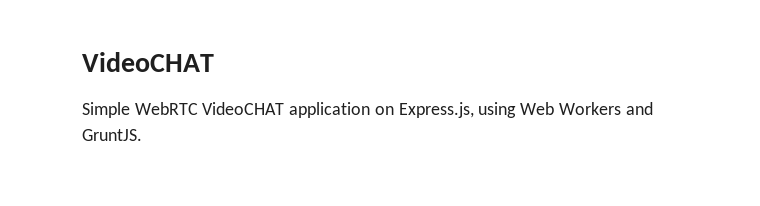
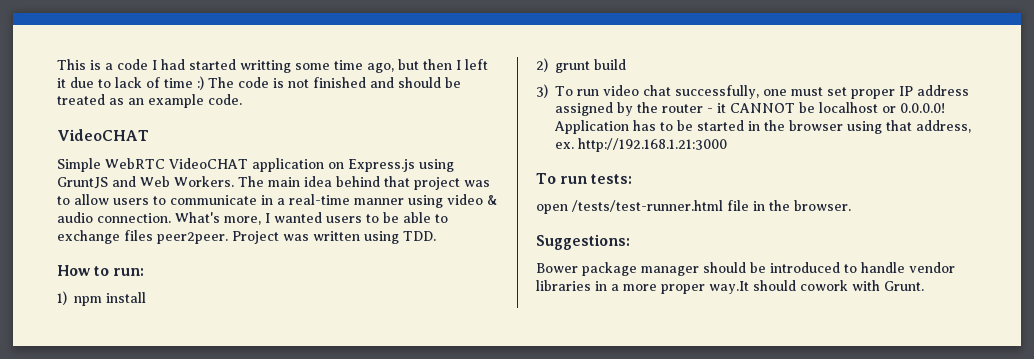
+ This is a code I had started writting some time ago, but then I left it due to lack of time :) The code is not finished and should be treated as an example code.
- Simple WebRTC VideoCHAT application on Express.js, using Web Workers and GruntJS.
+ Simple WebRTC VideoCHAT application on Express.js using GruntJS and Web Workers. The main idea behind that project was to allow users to communicate in a real-time manner using video & audio connection. What's more, I wanted users to be able to exchange files peer2peer. Project was written using TDD.
+ How to run:
+ 1) npm install
+ 2) grunt build
+ 3) To run video chat successfully, one must set proper IP address assigned by the router - it CANNOT be localhost or 0.0.0.0! Application has to be started in the browser using that address, ex. http://192.168.1.21:3000
+ To run tests:
+ open /tests/test-runner.html file in the browser.
+ Suggestions:
+ Bower package manager should be introduced to handle vendor libraries in a more proper way.It should cowork with Grunt.

